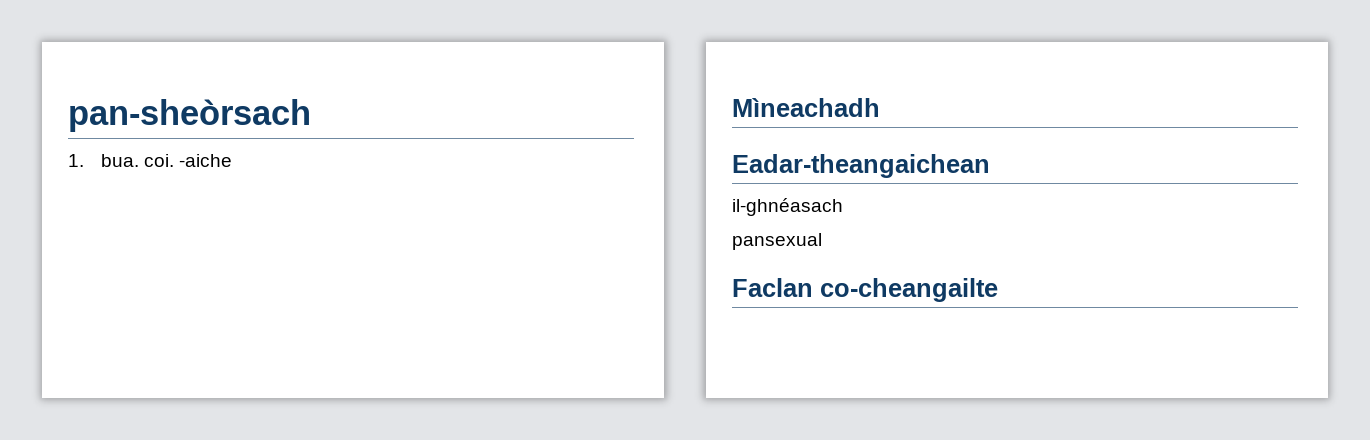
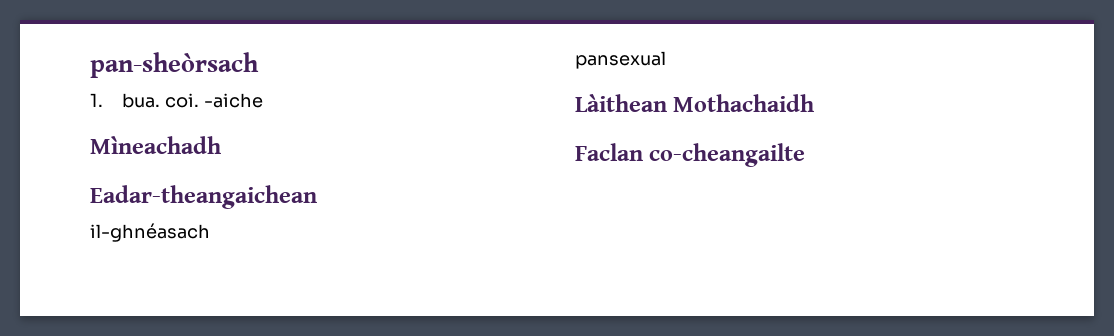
+ Làithean Mothachaidh

